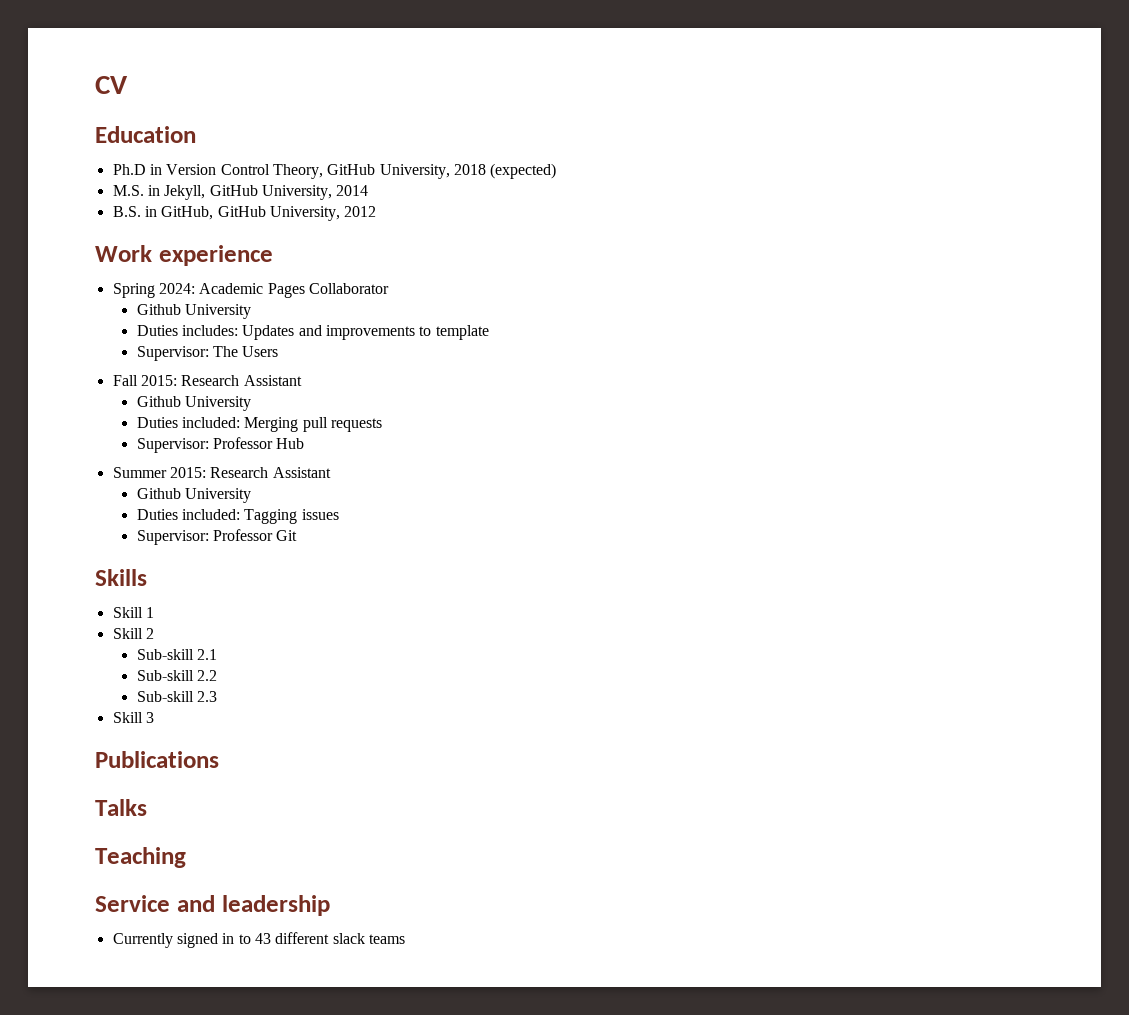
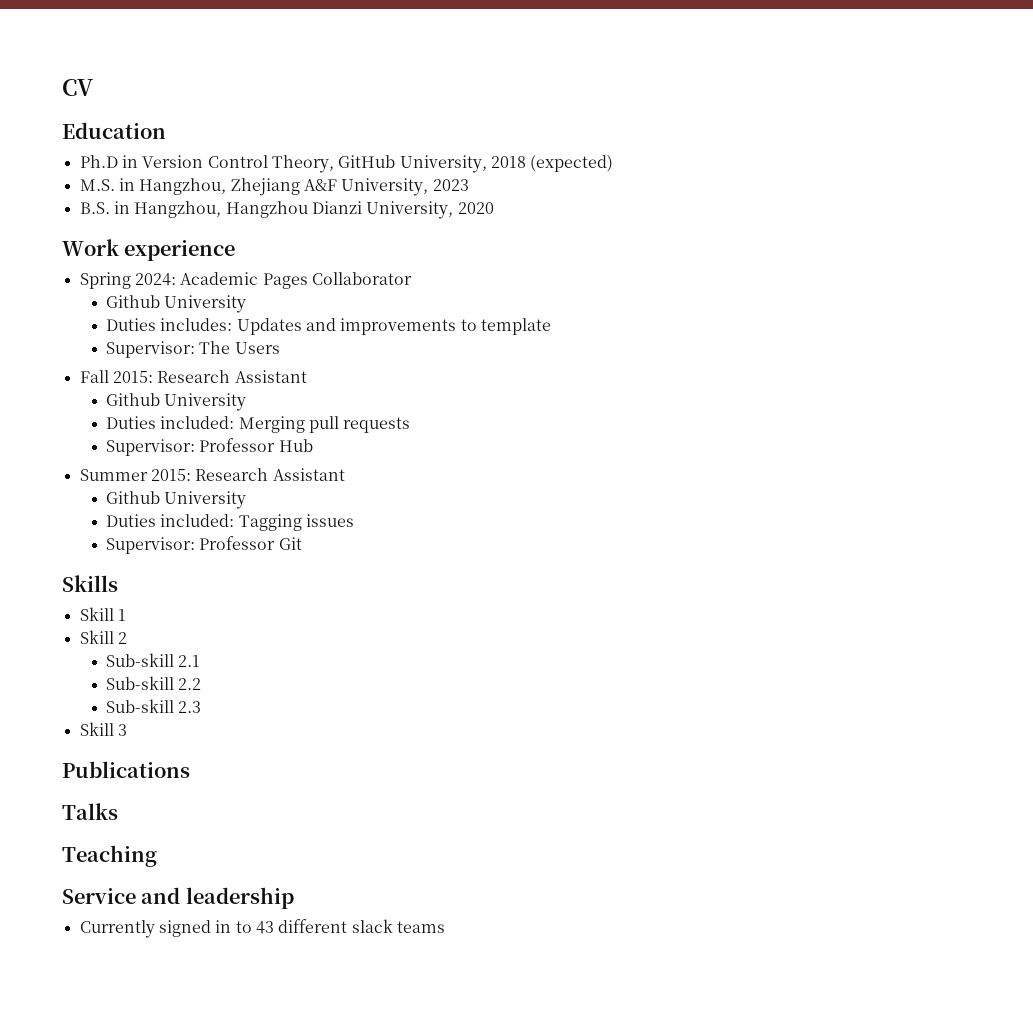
- M.S. in Jekyll, GitHub University, 2014
- B.S. in GitHub, GitHub University, 2012
+ M.S. in Hangzhou, Zhejiang A&F University, 2023
+ B.S. in Hangzhou, Hangzhou Dianzi University, 2020

